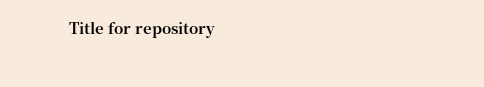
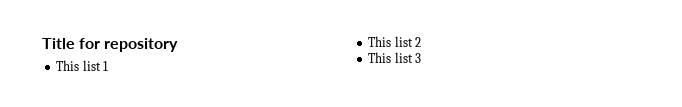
+ This list 1
+ This list 2
+ This list 3

